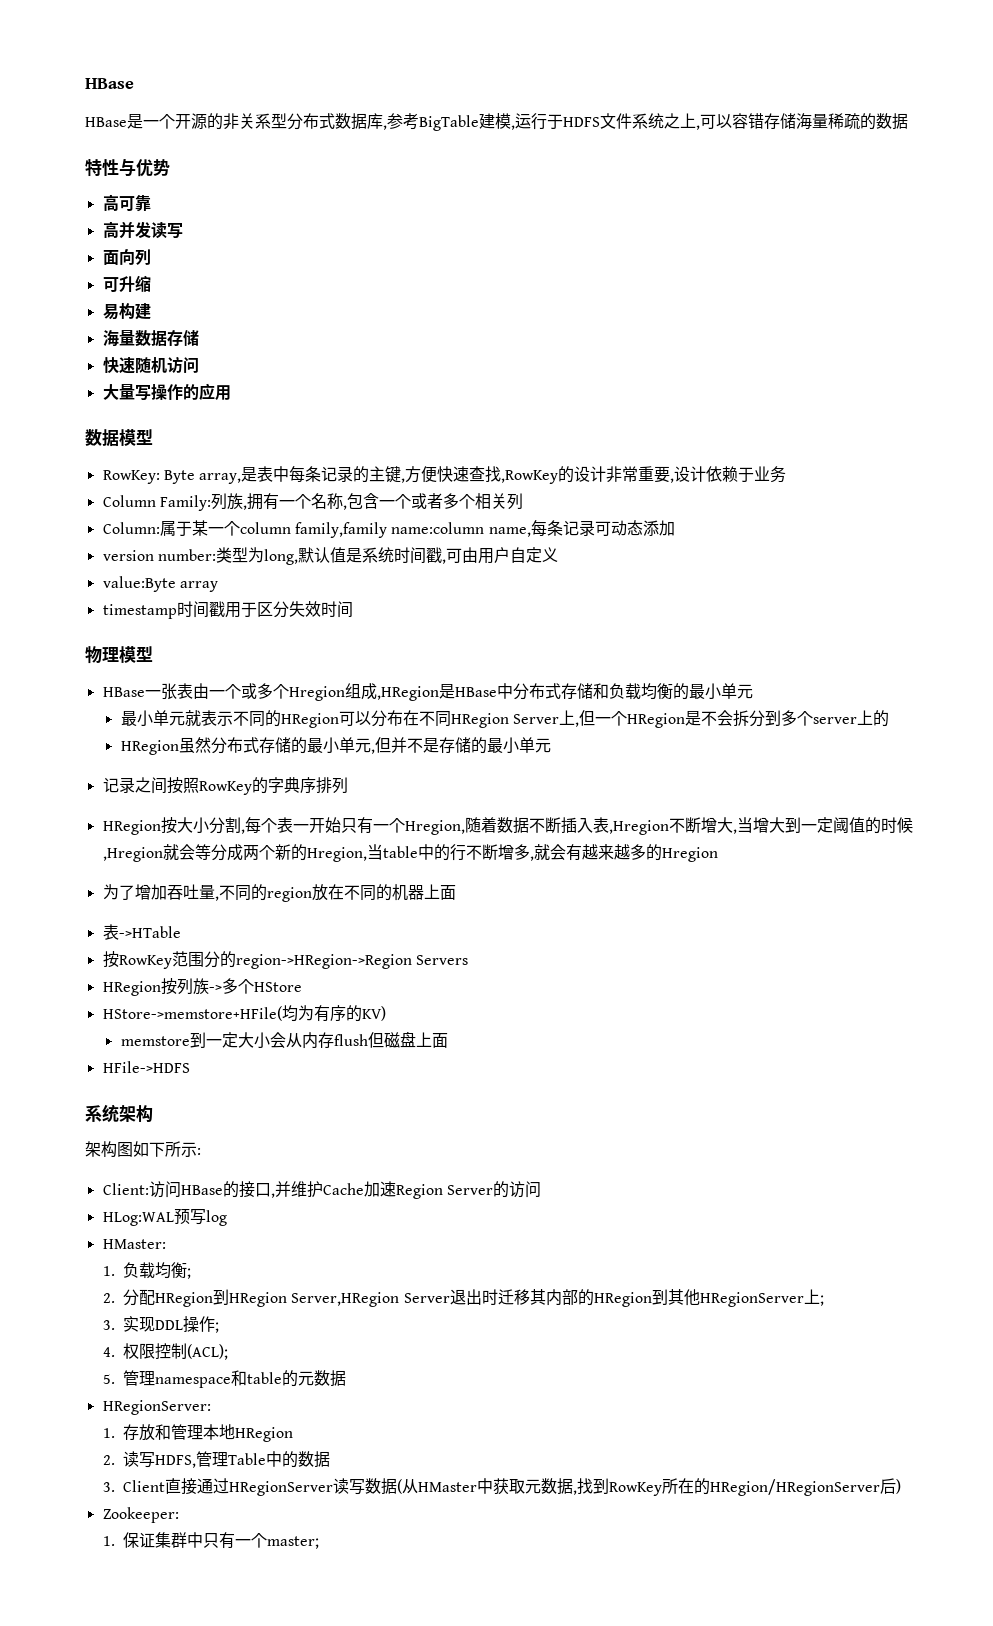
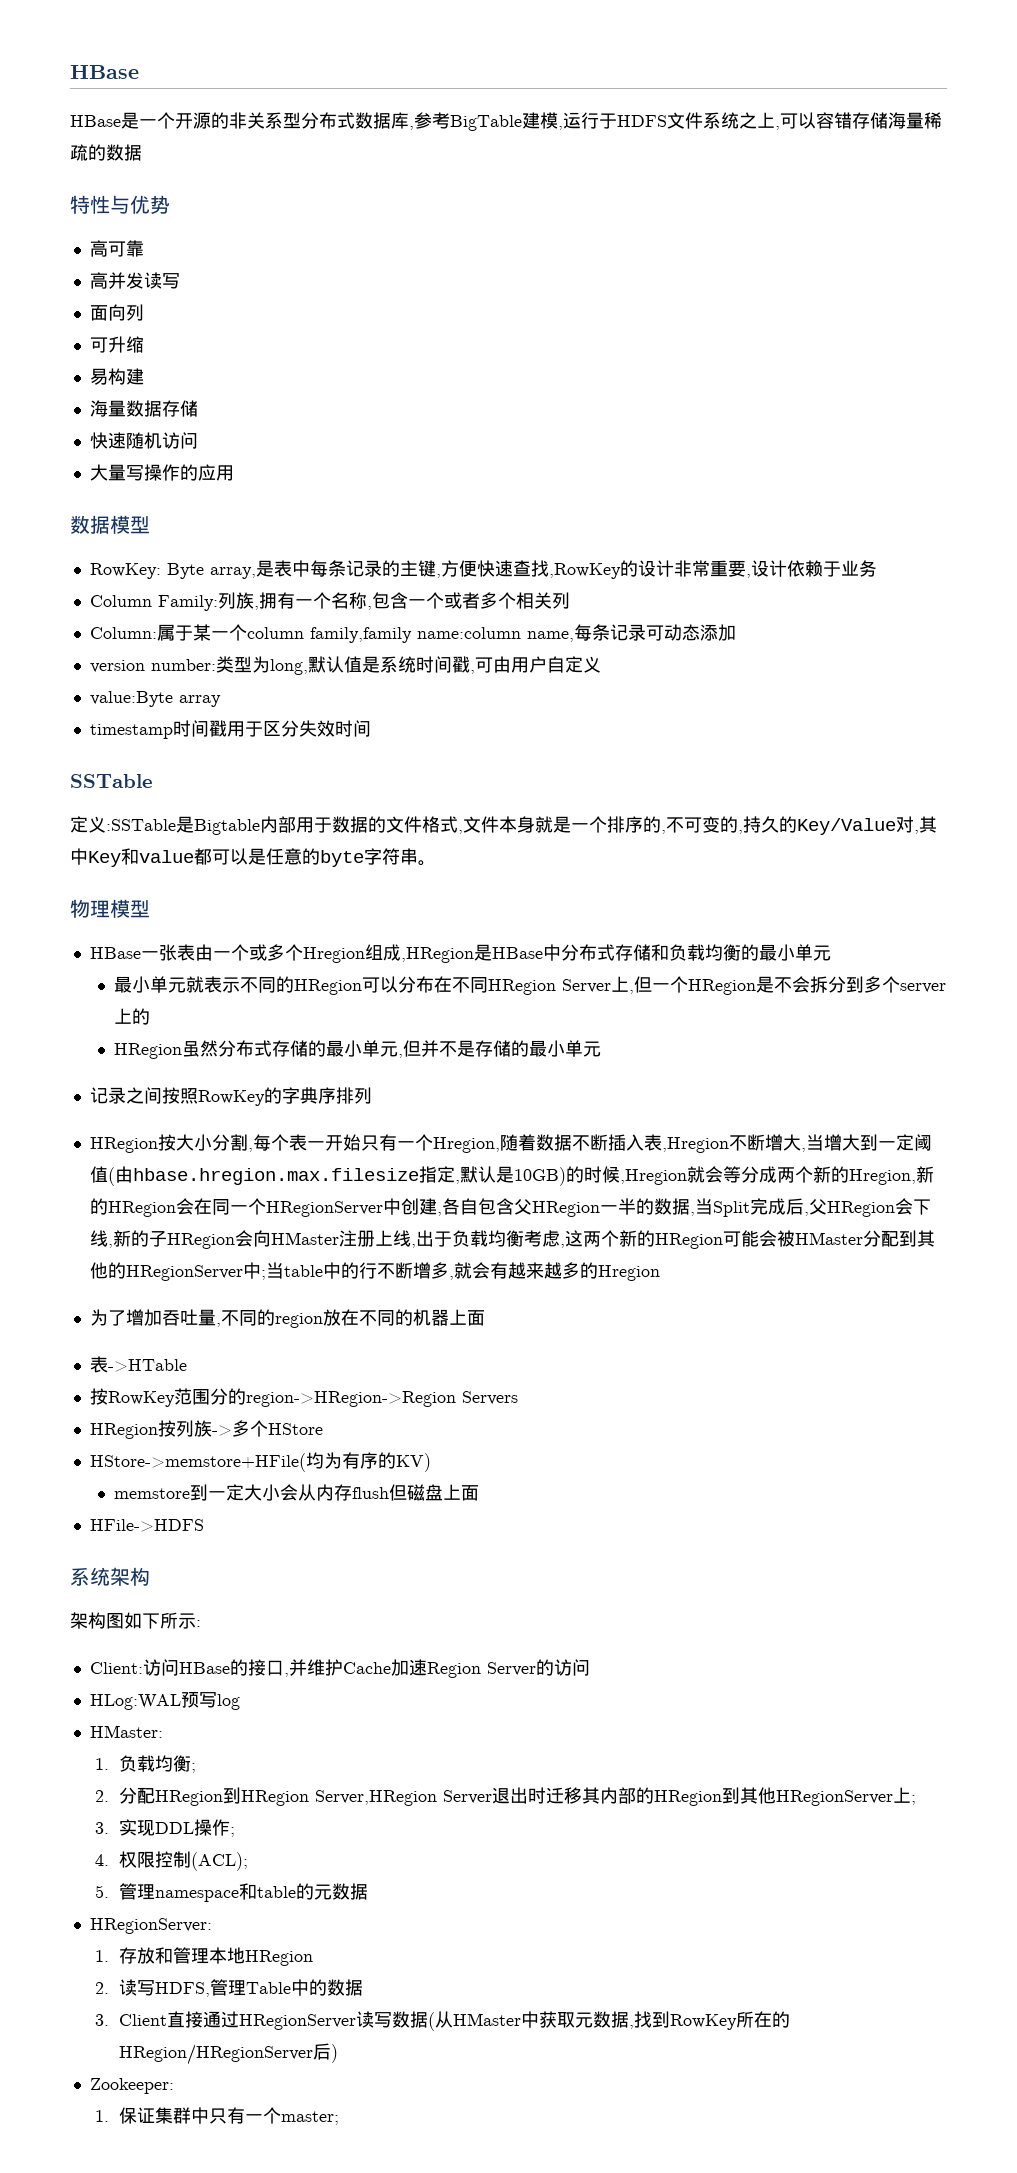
+ SSTable
+ 定义:SSTable是Bigtable内部用于数据的文件格式,文件本身就是一个排序的,不可变的,持久的Key/Value对,其中Key和value都可以是任意的byte字符串。
- HRegion按大小分割,每个表一开始只有一个Hregion,随着数据不断插入表,Hregion不断增大,当增大到一定阈值的时候,Hregion就会等分成两个新的Hregion,当table中的行不断增多,就会有越来越多的Hregion
+ HRegion按大小分割,每个表一开始只有一个Hregion,随着数据不断插入表,Hregion不断增大,当增大到一定阈值(由hbase.hregion.max.filesize指定,默认是10GB)的时候,Hregion就会等分成两个新的Hregion,新的HRegion会在同一个HRegionServer中创建,各自包含父HRegion一半的数据,当Split完成后,父HRegion会下线,新的子HRegion会向HMaster注册上线,出于负载均衡考虑,这两个新的HRegion可能会被HMaster分配到其他的HRegionServer中;当table中的行不断增多,就会有越来越多的Hregion

